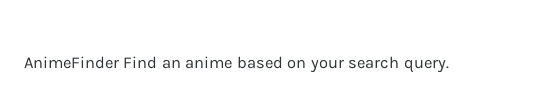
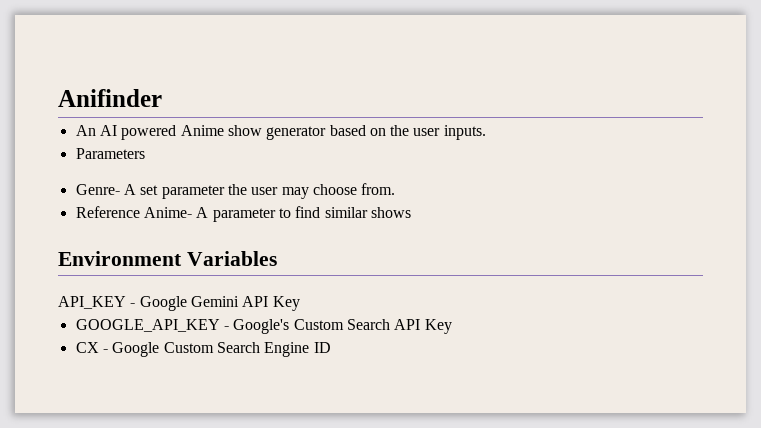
- AnimeFinder Find an anime based on your search query.
+ Anifinder
+ An AI powered Anime show generator based on the user inputs.
+ Parameters
+ Genre- A set parameter the user may choose from.
+ Reference Anime- A parameter to find similar shows
+ Environment Variables
+ API_KEY - Google Gemini API Key
+ GOOGLE_API_KEY - Google's Custom Search API Key
+ CX - Google Custom Search Engine ID

